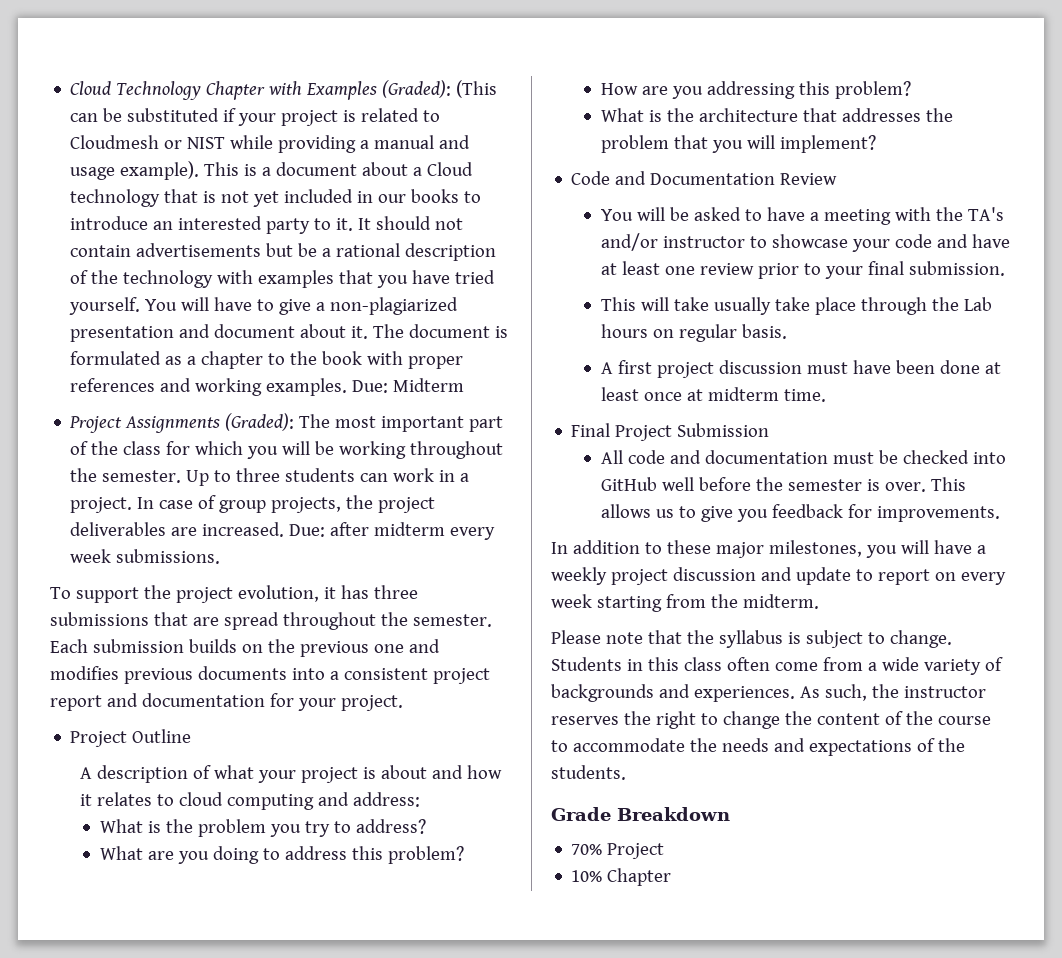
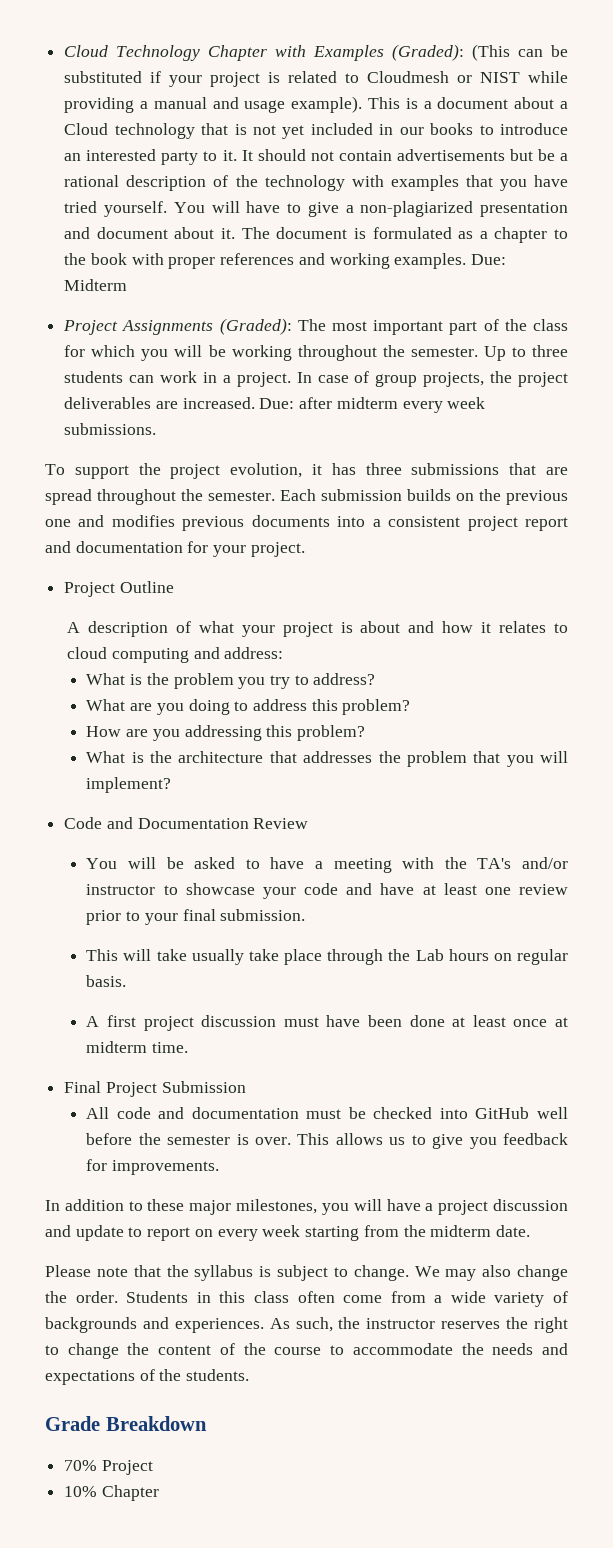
- In addition to these major milestones, you will have a weekly project discussion and update to report on every week starting from the midterm.
+ In addition to these major milestones, you will have a project discussion and update to report on every week starting from the midterm date.
+ We may also change the order.

